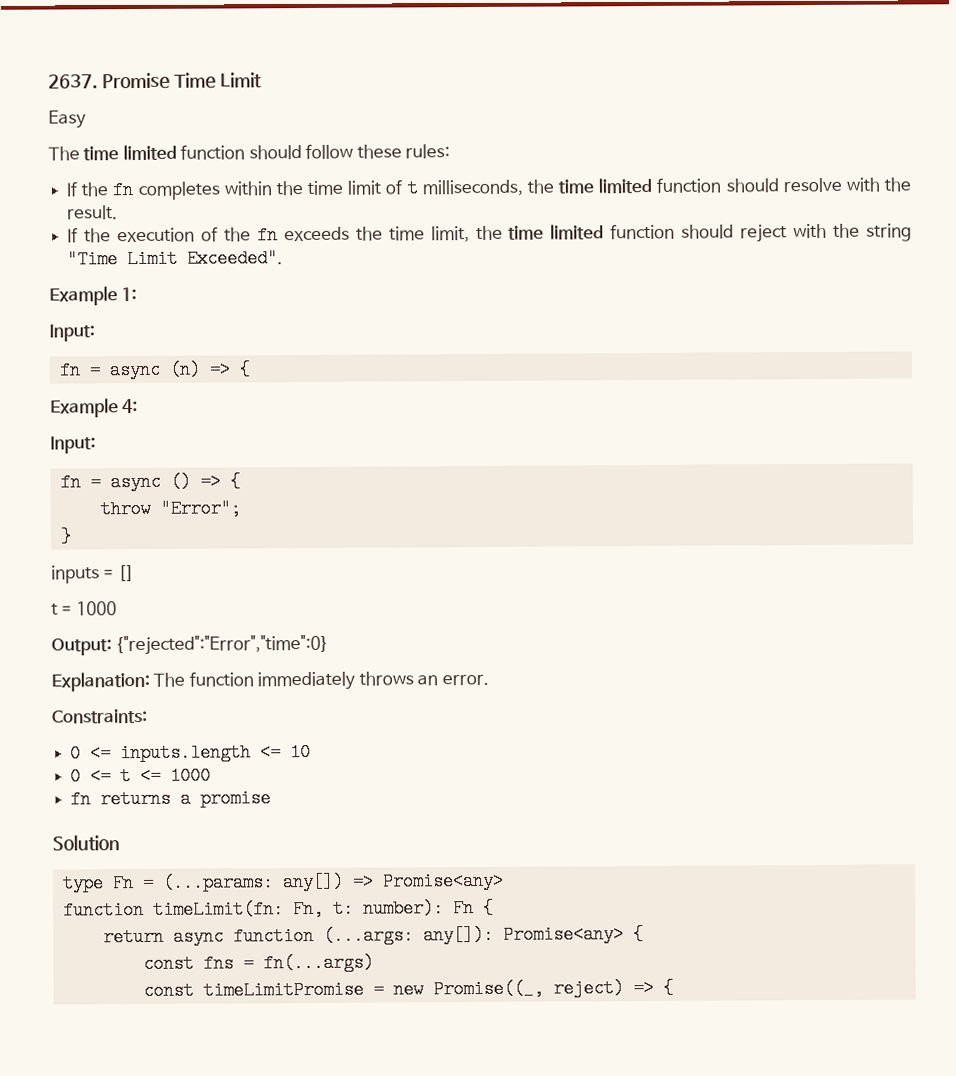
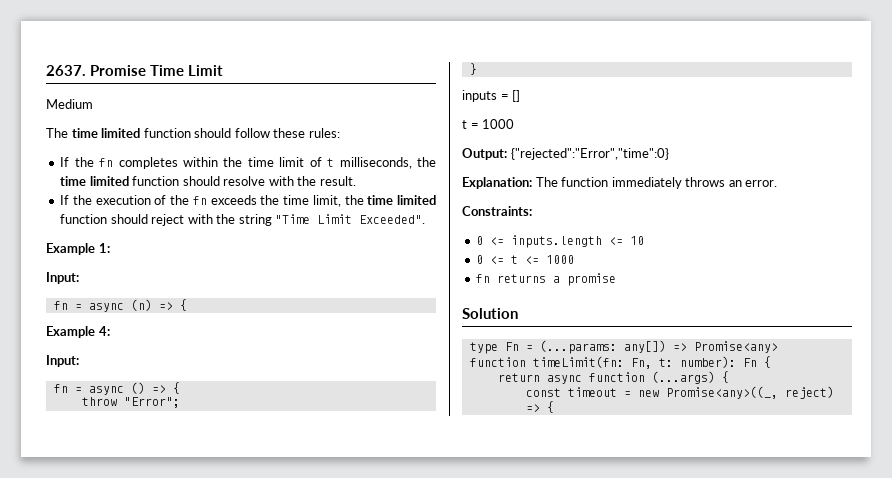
- Easy
+ Medium
- return async function (...args: any[]): Promise<any> {
+ return async function (...args) {
- const fns = fn(...args)
- const timeLimitPromise = new Promise((_, reject) => {
+ const timeout = new Promise<any>((_, reject) => {

